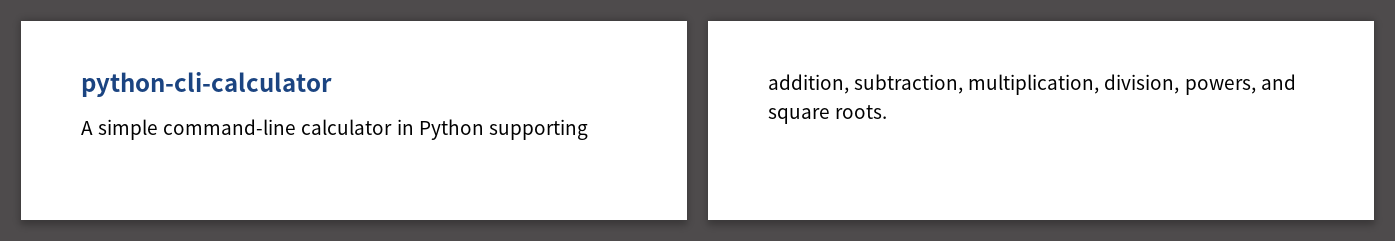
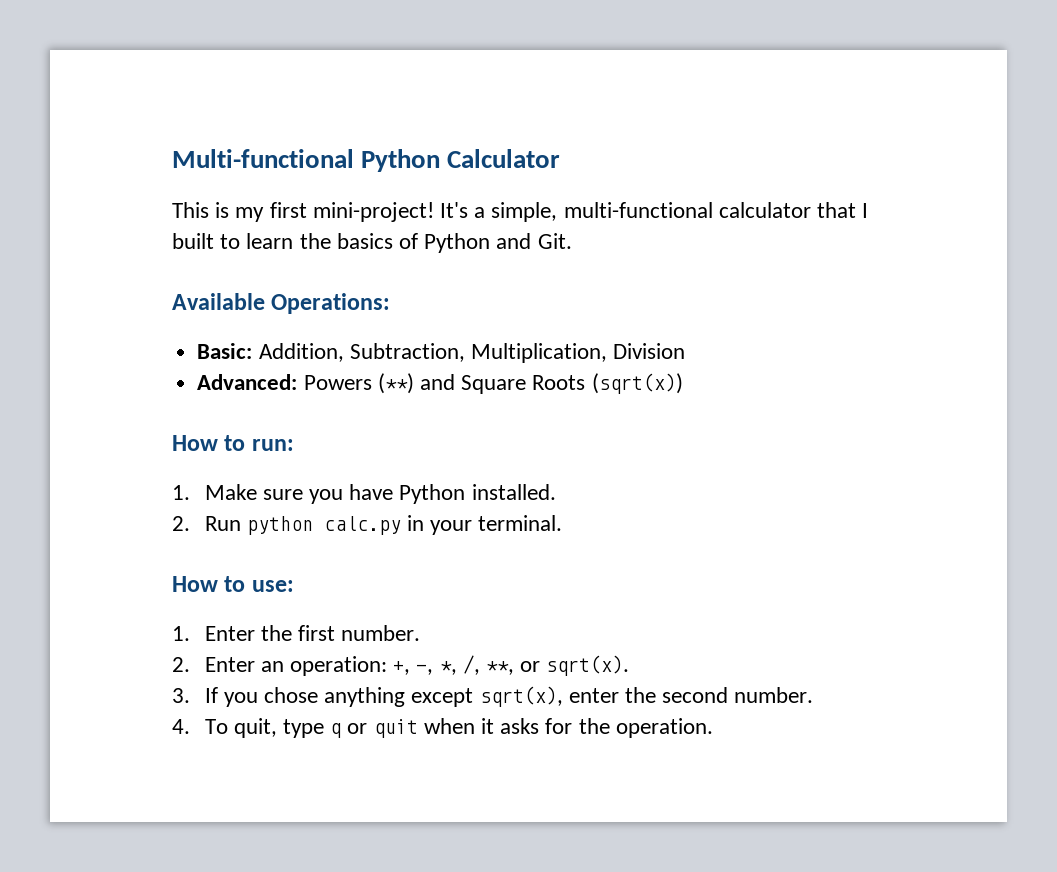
- python-cli-calculator
- A simple command-line calculator in Python supporting addition, subtraction, multiplication, division, powers, and square roots.
+ Multi-functional Python Calculator
+ This is my first mini-project! It's a simple, multi-functional calculator that I built to learn the basics of Python and Git.
+ Available Operations:
+ Basic: Addition, Subtraction, Multiplication, Division
+ Advanced: Powers (**) and Square Roots (sqrt(x))
+ How to run:
+ 1. Make sure you have Python installed.
+ 2. Run python calc.py in your terminal.
+ How to use:
+ 1. Enter the first number.
+ 2. Enter an operation: +, -, *, /, **, or sqrt(x).
+ 3. If you chose anything except sqrt(x), enter the second number.
+ 4. To quit, type q or quit when it asks for the operation.

